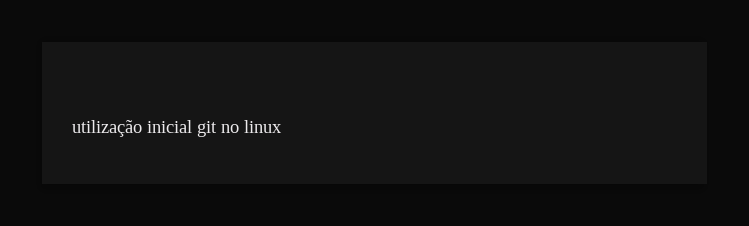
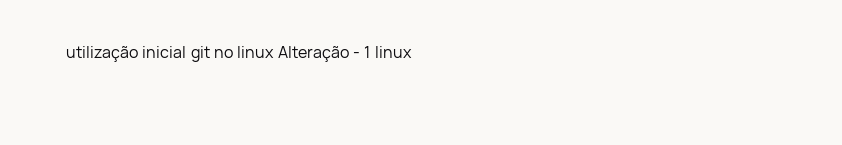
- utilização inicial git no linux
+ utilização inicial git no linux Alteração - 1 linux

